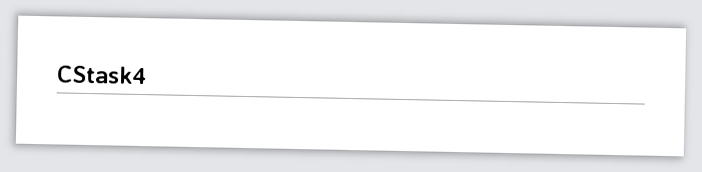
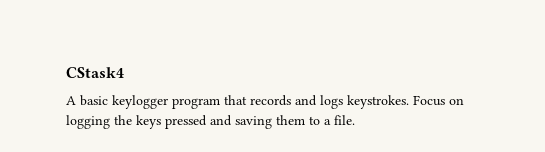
+ A basic keylogger program that records and logs keystrokes. Focus on logging the keys pressed and saving them to a file.

